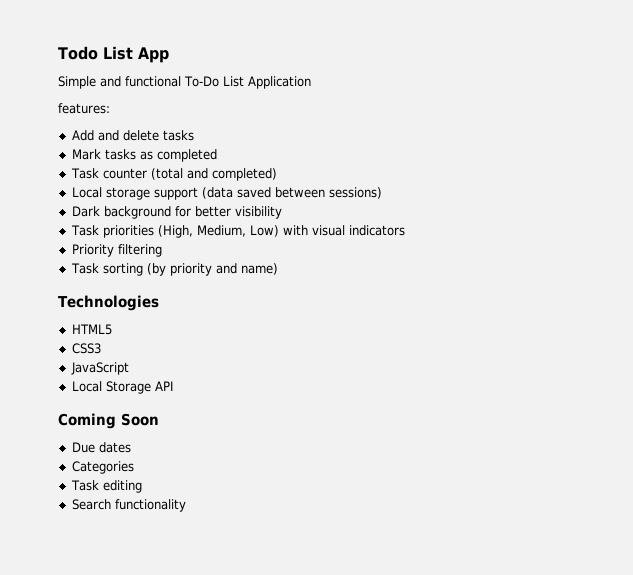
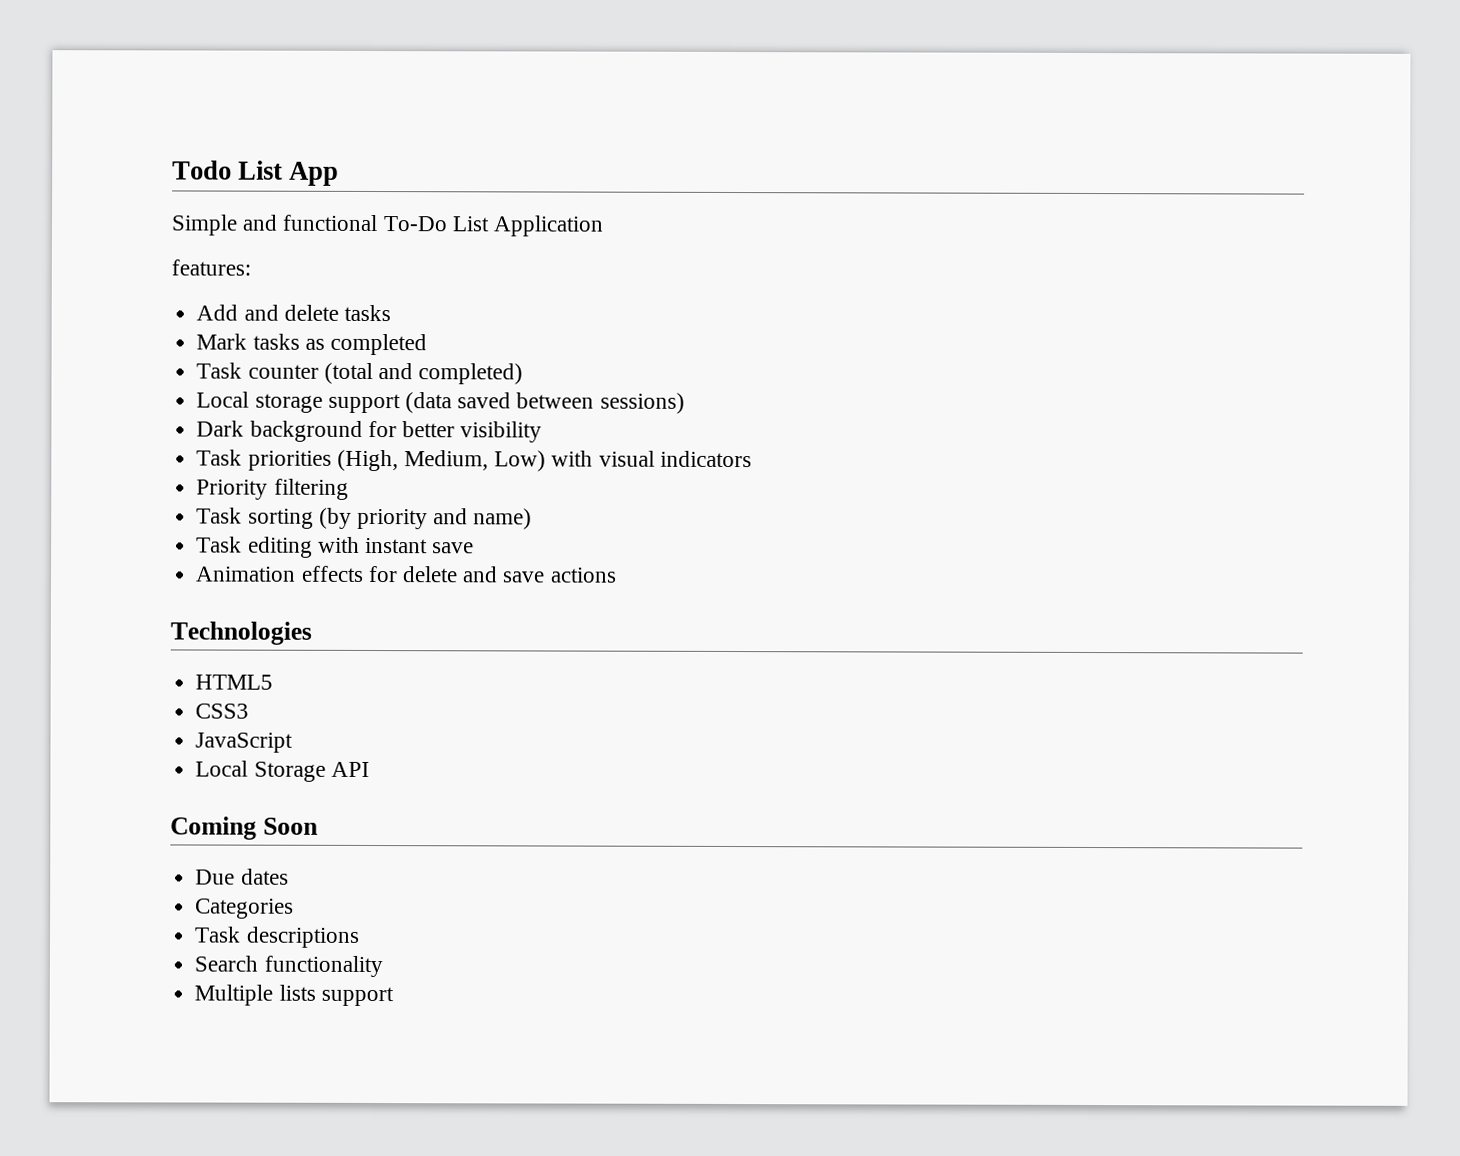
+ Task editing with instant save
+ Animation effects for delete and save actions
- Task editing
+ Task descriptions
+ Multiple lists support

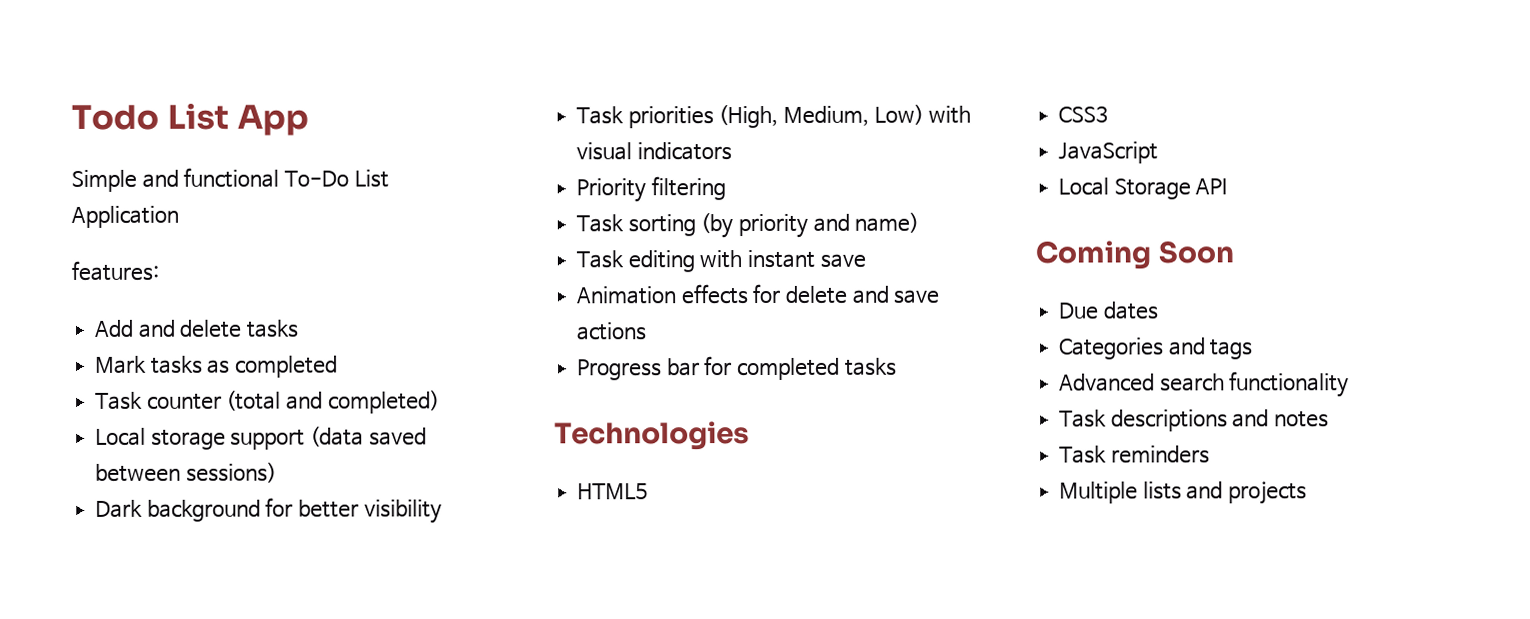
+ Progress bar for completed tasks
- Categories
- Task descriptions
- Search functionality
+ Categories and tags
+ Advanced search functionality
+ Task descriptions and notes
+ Task reminders
- Multiple lists support
+ Multiple lists and projects

